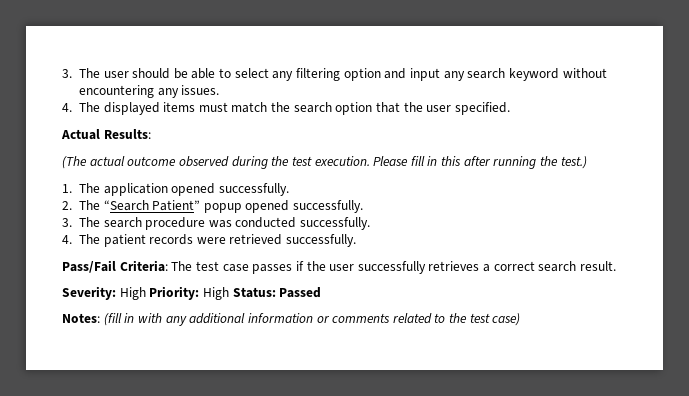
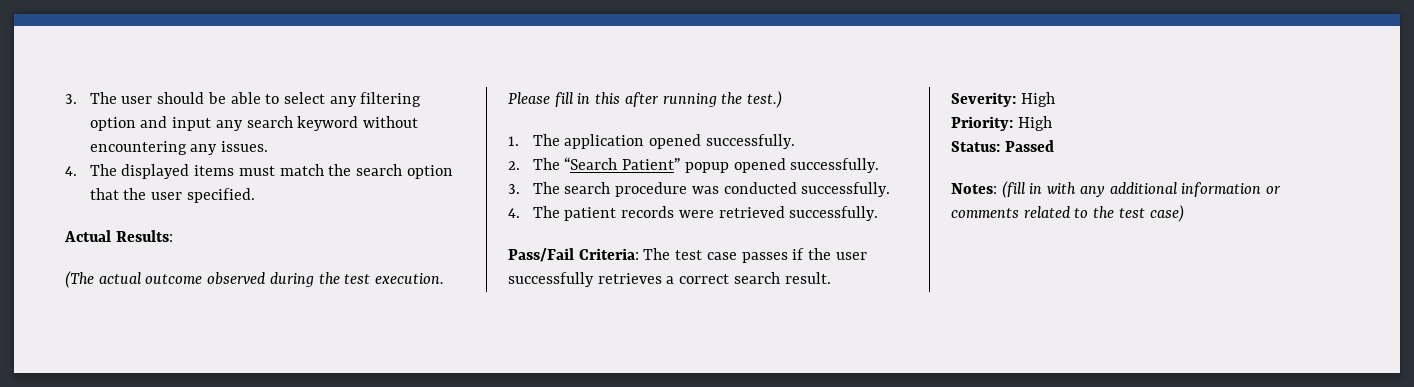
- Severity: High Priority: High Status: Passed
+ Severity: High
+ Priority: High
+ Status: Passed

